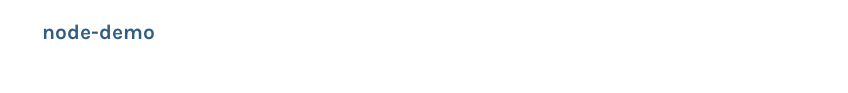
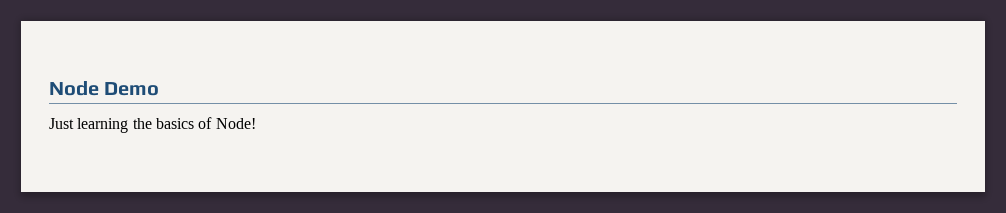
- node-demo
+ Node Demo
+ Just learning the basics of Node!

